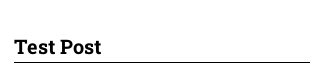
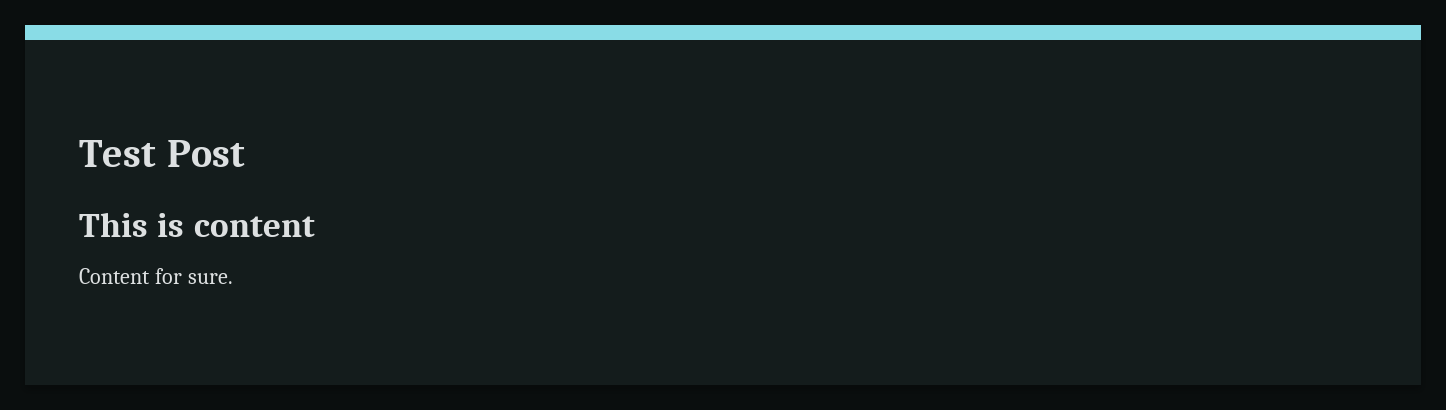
+ This is content
+ Content for sure.

